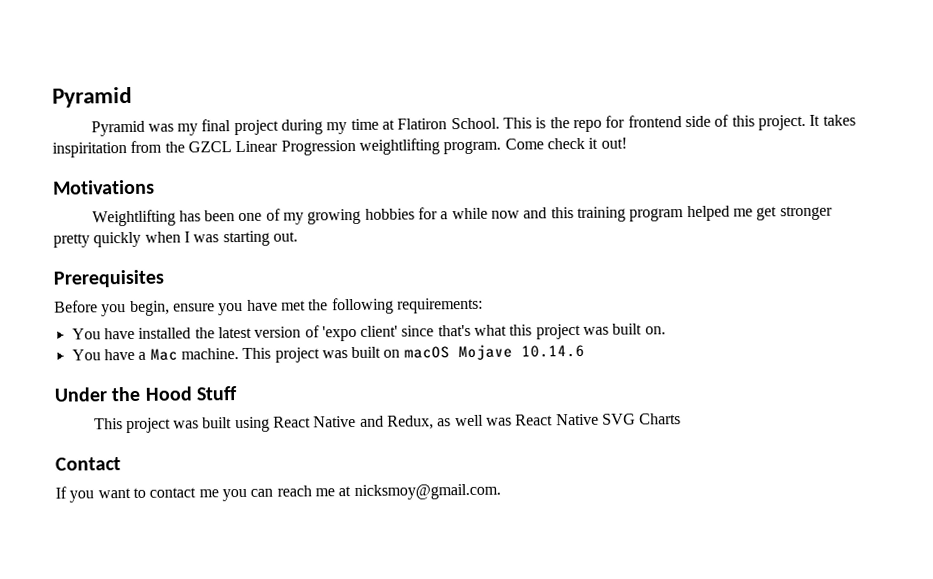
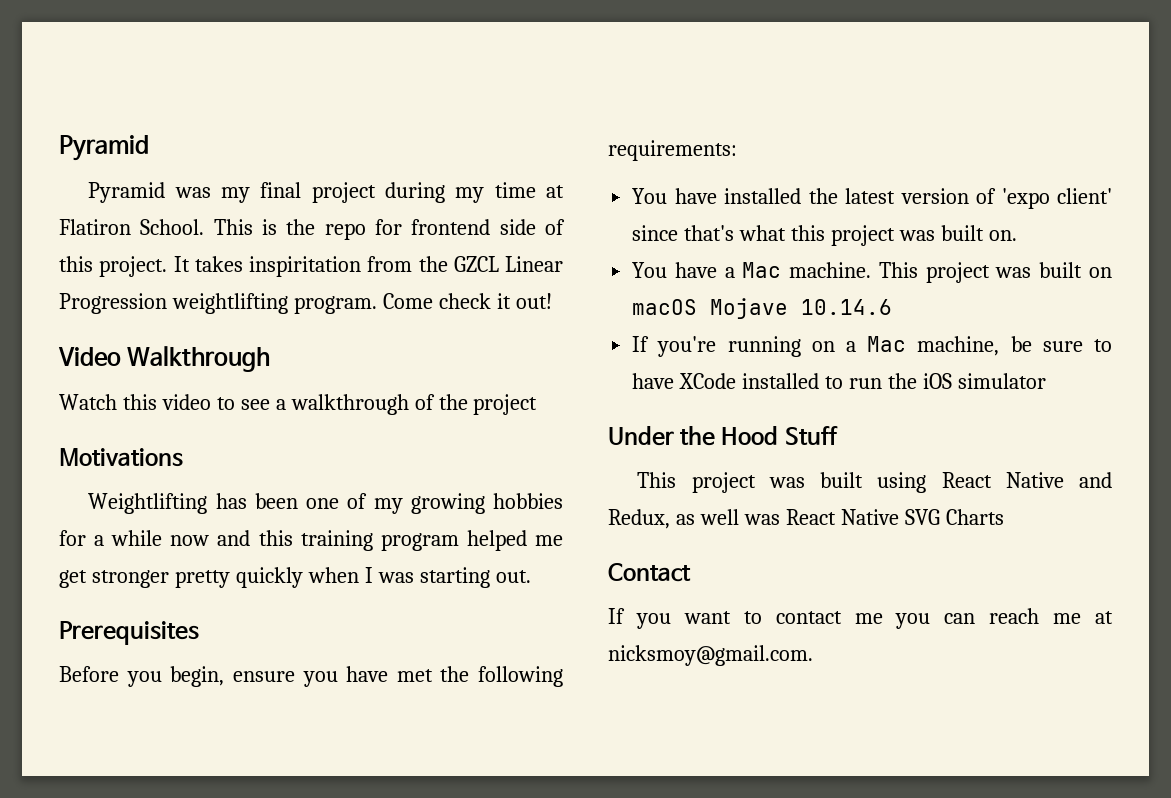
+ Video Walkthrough
+ Watch this video to see a walkthrough of the project
+ If you're running on a Mac machine, be sure to have XCode installed to run the iOS simulator

